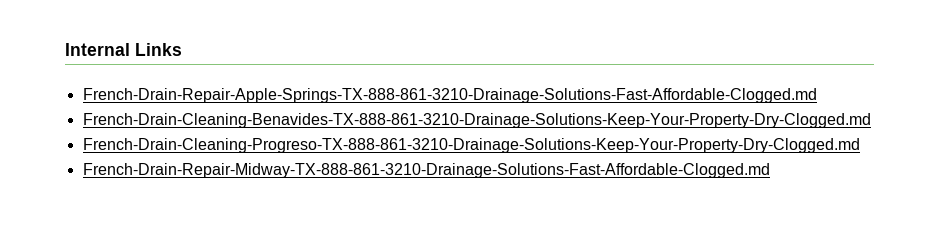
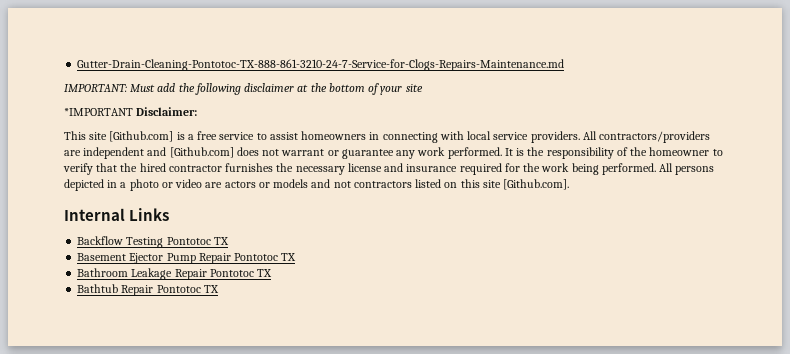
+ Gutter-Drain-Cleaning-Pontotoc-TX-888-861-3210-24-7-Service-for-Clogs-Repairs-Maintenance.md
+ IMPORTANT: Must add the following disclaimer at the bottom of your site
+ *IMPORTANT Disclaimer:
+ This site [Github.com] is a free service to assist homeowners in connecting with local service providers. All contractors/providers are independent and [Github.com] does not warrant or guarantee any work performed. It is the responsibility of the homeowner to verify that the hired contractor furnishes the necessary license and insurance required for the work being performed. All persons depicted in a photo or video are actors or models and not contractors listed on this site [Github.com].
  Internal Links
- French-Drain-Repair-Apple-Springs-TX-888-861-3210-Drainage-Solutions-Fast-Affordable-Clogged.md
- French-Drain-Cleaning-Benavides-TX-888-861-3210-Drainage-Solutions-Keep-Your-Property-Dry-Clogged.md
- French-Drain-Cleaning-Progreso-TX-888-861-3210-Drainage-Solutions-Keep-Your-Property-Dry-Clogged.md
- French-Drain-Repair-Midway-TX-888-861-3210-Drainage-Solutions-Fast-Affordable-Clogged.md
+ Backflow Testing Pontotoc TX
+ Basement Ejector Pump Repair Pontotoc TX
+ Bathroom Leakage Repair Pontotoc TX
+ Bathtub Repair Pontotoc TX

